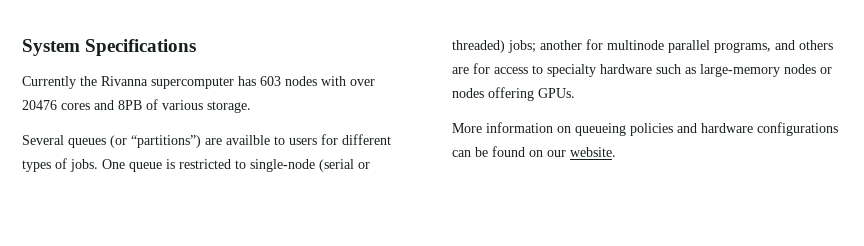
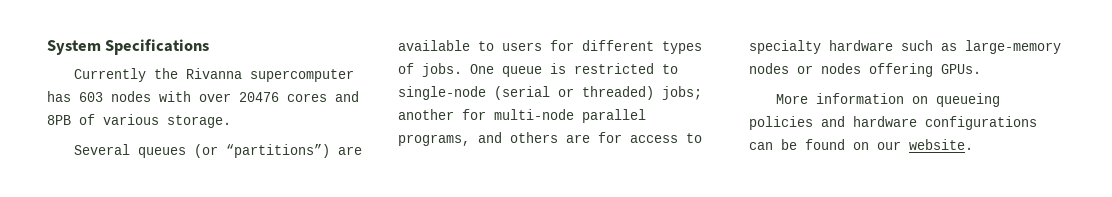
- Several queues (or “partitions”) are availble to users for different types of jobs.
+ Several queues (or “partitions”) are available to users for different types of jobs.
- One queue is restricted to single-node (serial or threaded) jobs; another for multinode parallel programs, and others are for access to specialty hardware such as large-memory nodes or nodes offering GPUs.
+ One queue is restricted to single-node (serial or threaded) jobs; another for multi-node parallel programs, and others are for access to specialty hardware such as large-memory nodes or nodes offering GPUs.

